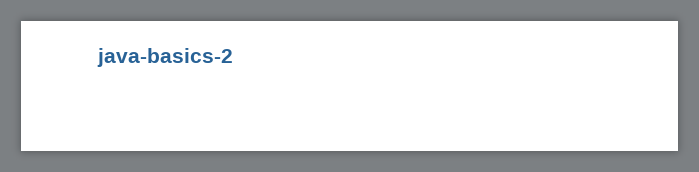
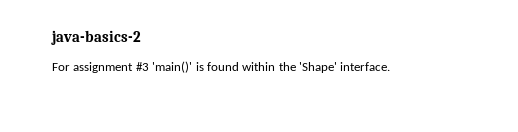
+ For assignment #3 'main()' is found within the 'Shape' interface.

